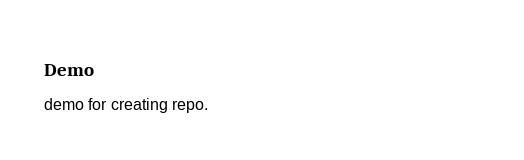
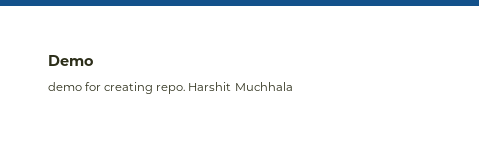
+ Harshit Muchhala

